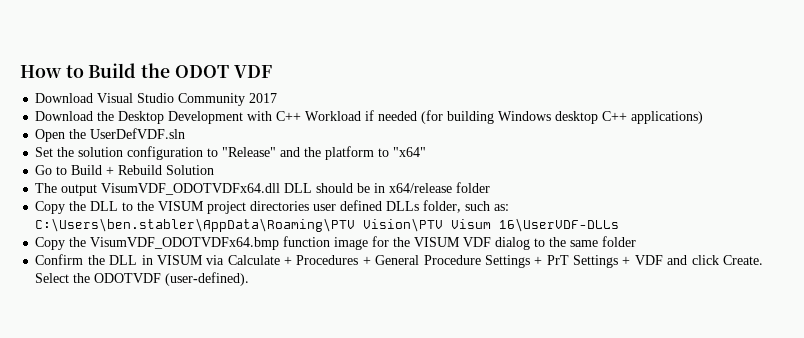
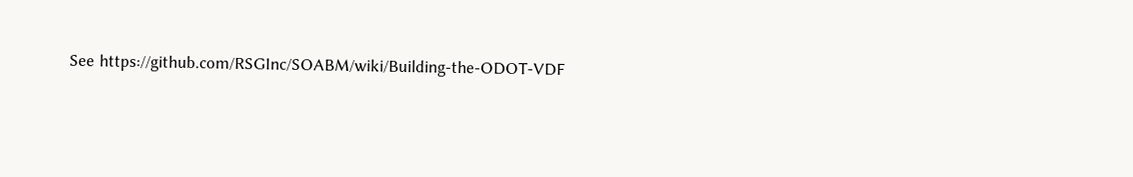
- How to Build the ODOT VDF
- Download Visual Studio Community 2017
- Download the Desktop Development with C++ Workload if needed (for building Windows desktop C++ applications)
- Open the UserDefVDF.sln
- Set the solution configuration to "Release" and the platform to "x64"
- Go to Build + Rebuild Solution
- The output VisumVDF_ODOTVDFx64.dll DLL should be in x64/release folder
- Copy the DLL to the VISUM project directories user defined DLLs folder, such as: C:\Users\ben.stabler\AppData\Roaming\PTV Vision\PTV Visum 16\UserVDF-DLLs
- Copy the VisumVDF_ODOTVDFx64.bmp function image for the VISUM VDF dialog to the same folder
- Confirm the DLL in VISUM via Calculate + Procedures + General Procedure Settings + PrT Settings + VDF and click Create. Select the ODOTVDF (user-defined).
+ See https://github.com/RSGInc/SOABM/wiki/Building-the-ODOT-VDF

